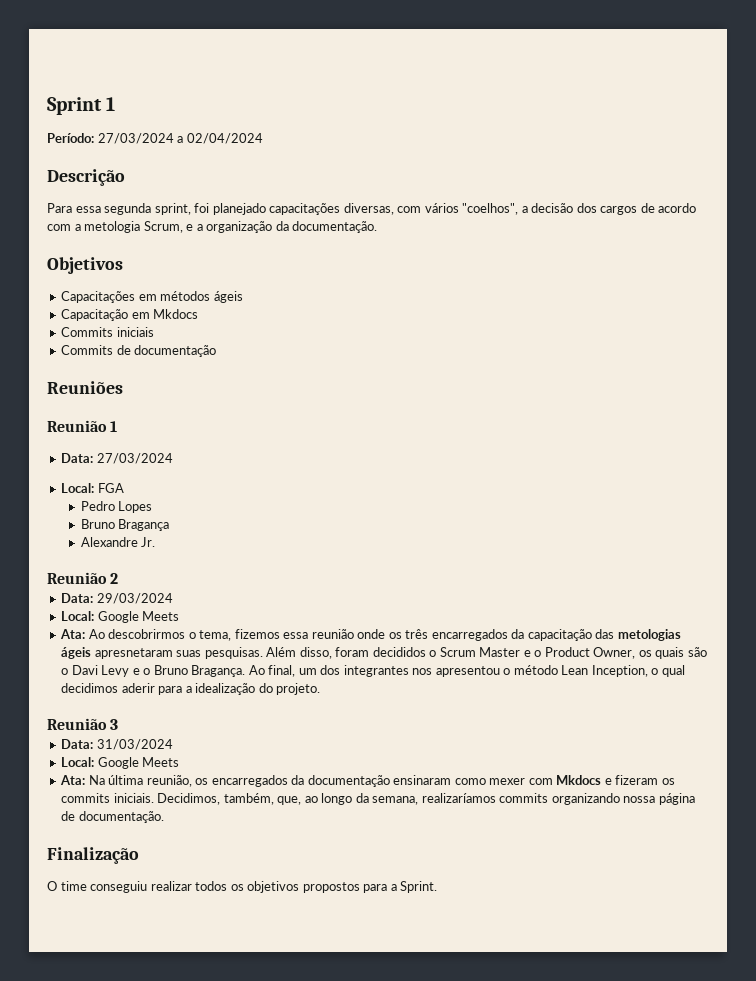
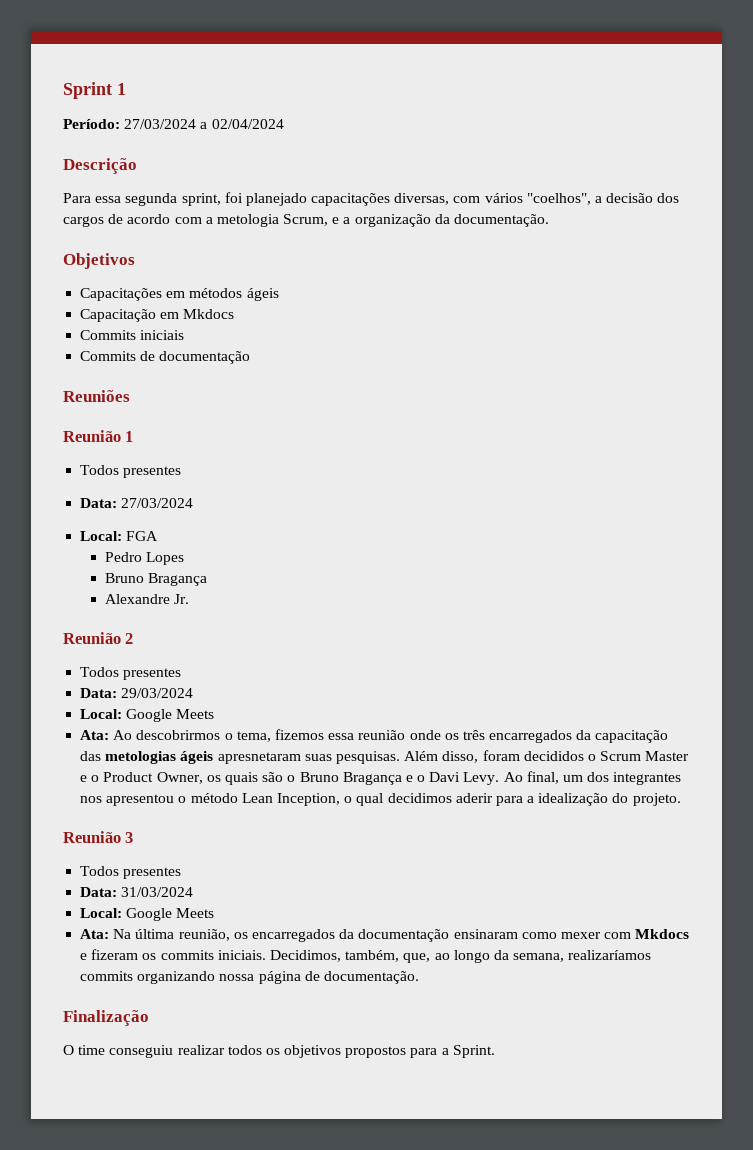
  Reunião 1
+ Todos presentes
  Reunião 2
+ Todos presentes
- Além disso, foram decididos o Scrum Master e o Product Owner, os quais são o Davi Levy e o Bruno Bragança.
+ Além disso, foram decididos o Scrum Master e o Product Owner, os quais são o Bruno Bragança e o Davi Levy.
  Reunião 3
+ Todos presentes

